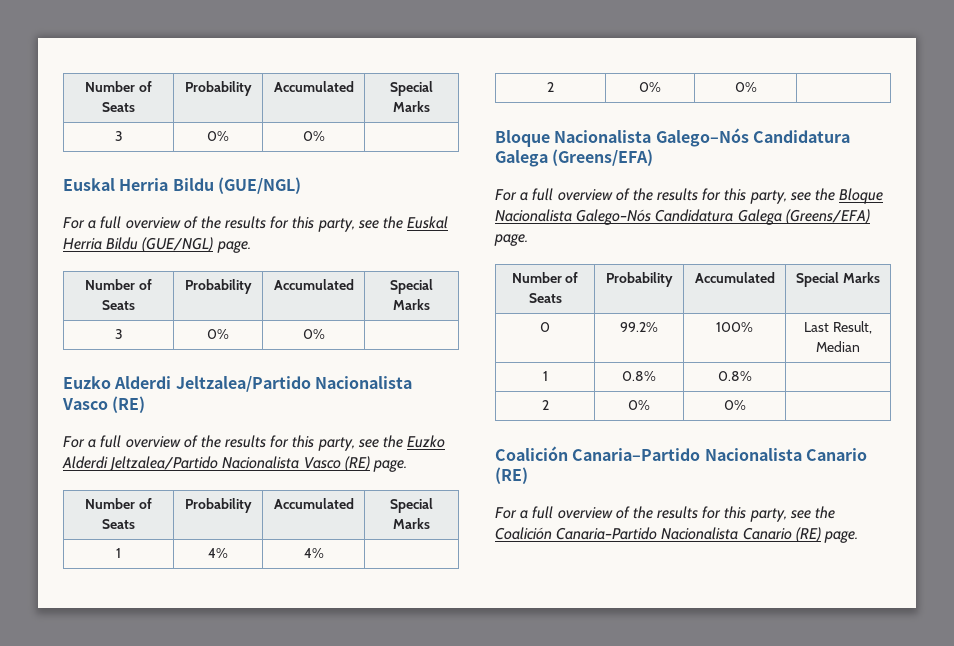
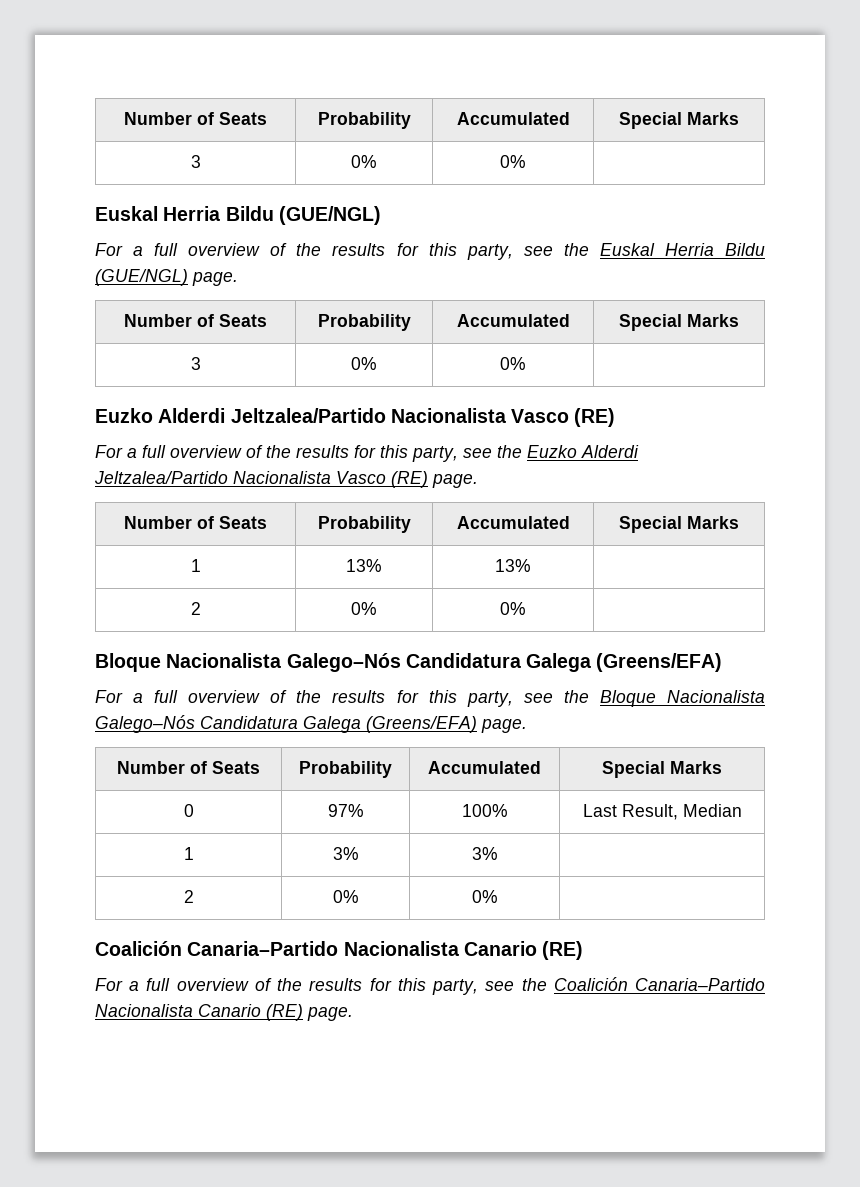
- 1 | 4% | 4% |
+ 1 | 13% | 13% |
- 0 | 99.2% | 100% | Last Result, Median
+ 0 | 97% | 100% | Last Result, Median
- 1 | 0.8% | 0.8% |
+ 1 | 3% | 3% |

